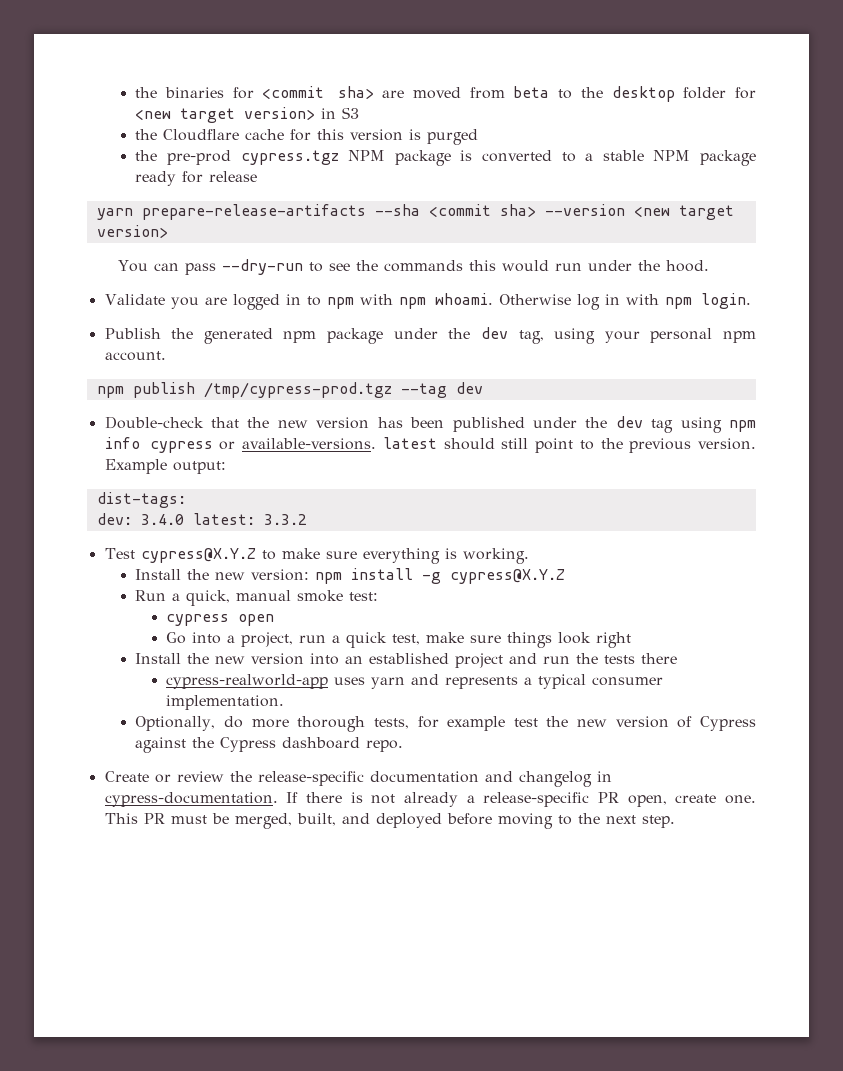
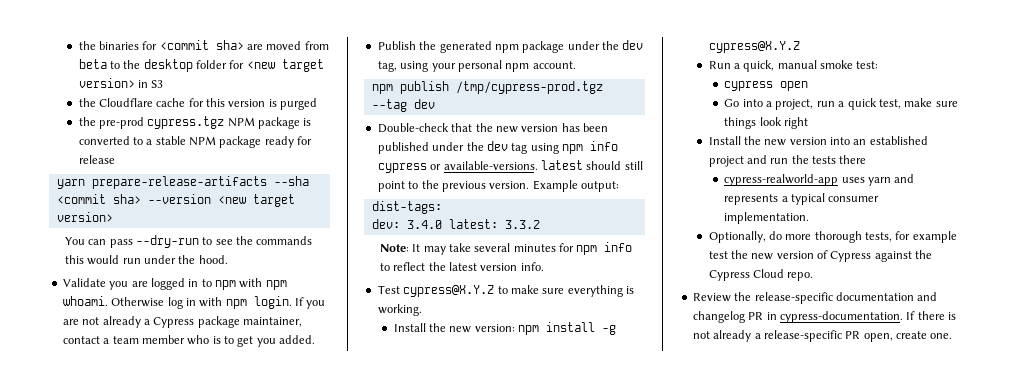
+ If you are not already a Cypress package maintainer, contact a team member who is to get you added.
+ Note: It may take several minutes for npm info to reflect the latest version info.
- Optionally, do more thorough tests, for example test the new version of Cypress against the Cypress dashboard repo.
+ Optionally, do more thorough tests, for example test the new version of Cypress against the Cypress Cloud repo.
- Create or review the release-specific documentation and changelog in cypress-documentation.
+ Review the release-specific documentation and changelog PR in cypress-documentation.
- This PR must be merged, built, and deployed before moving to the next step.

